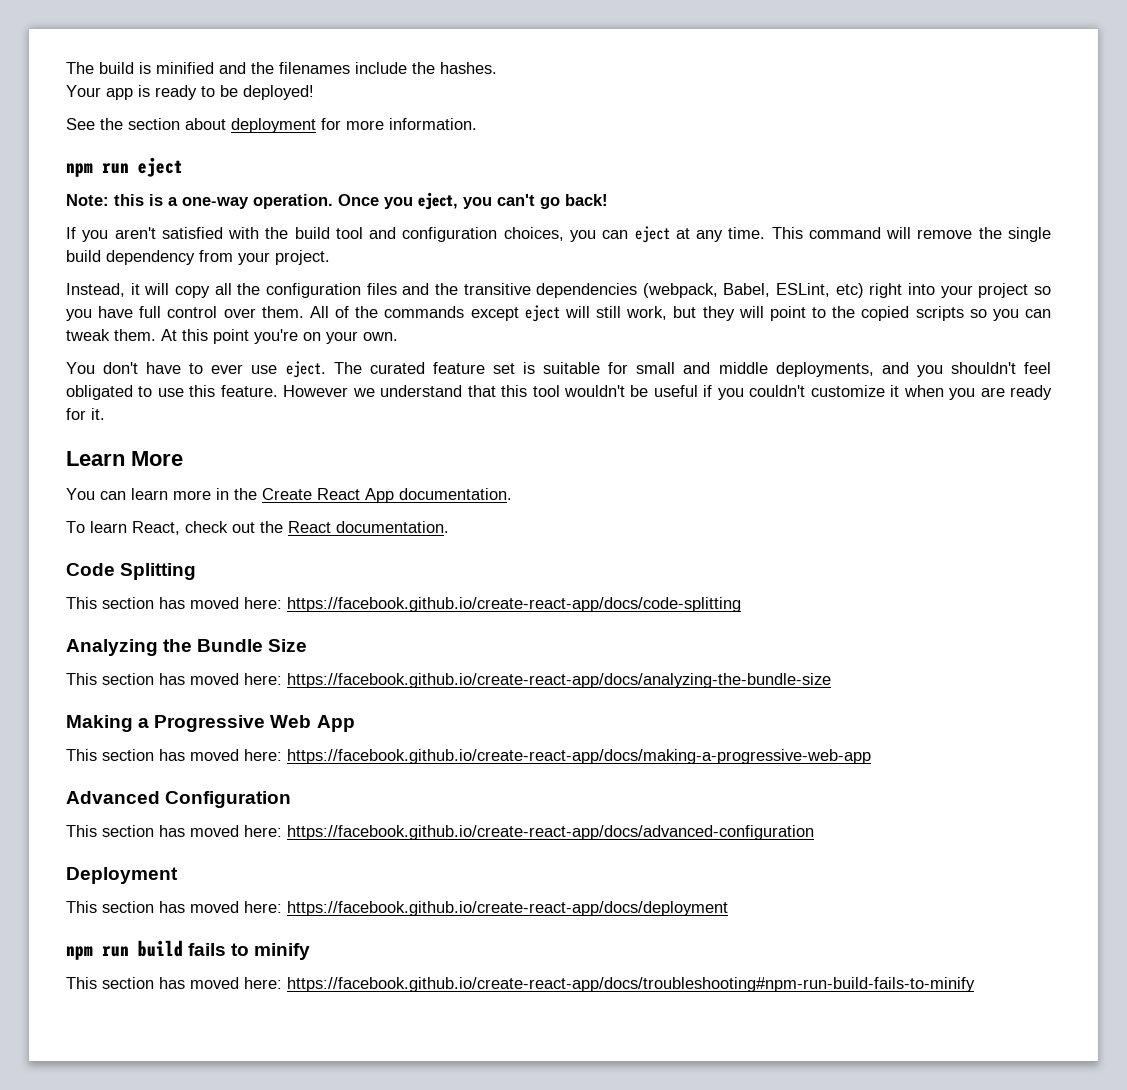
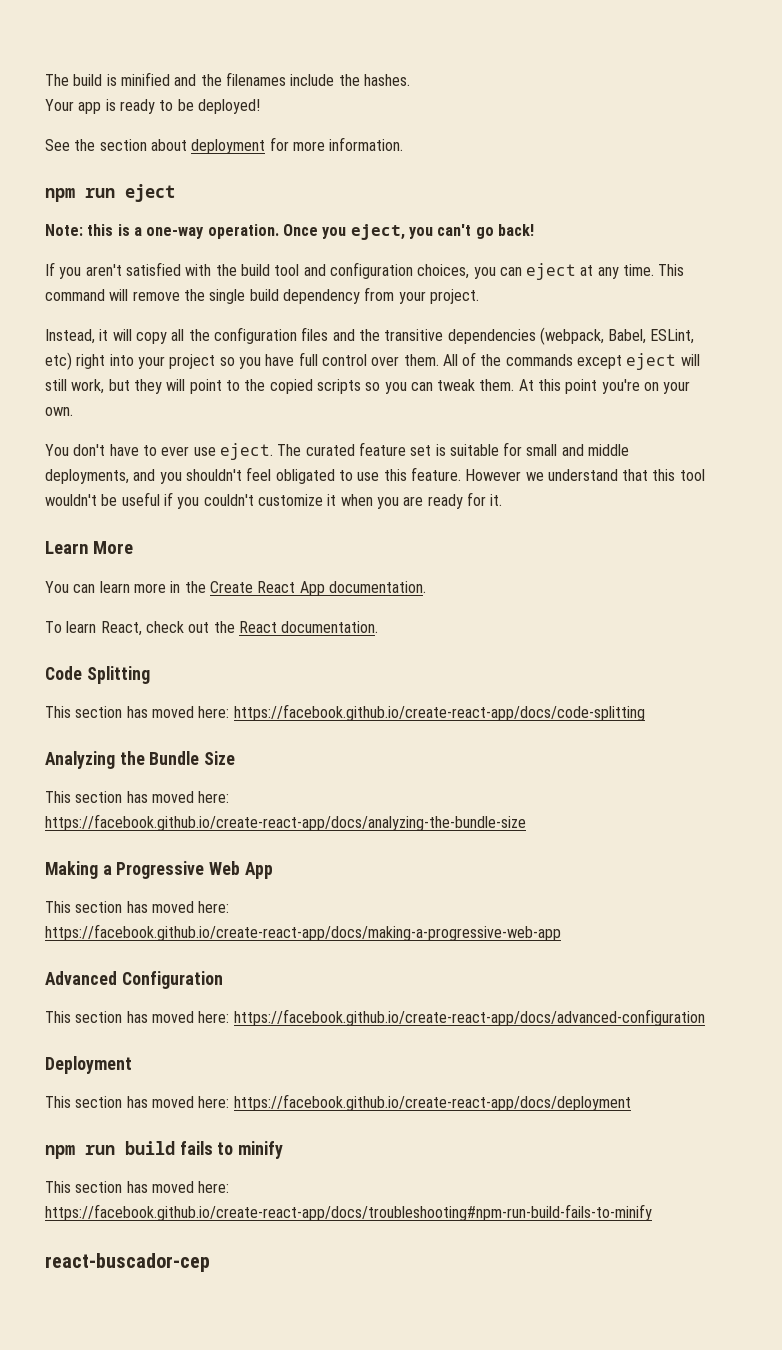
+ react-buscador-cep

